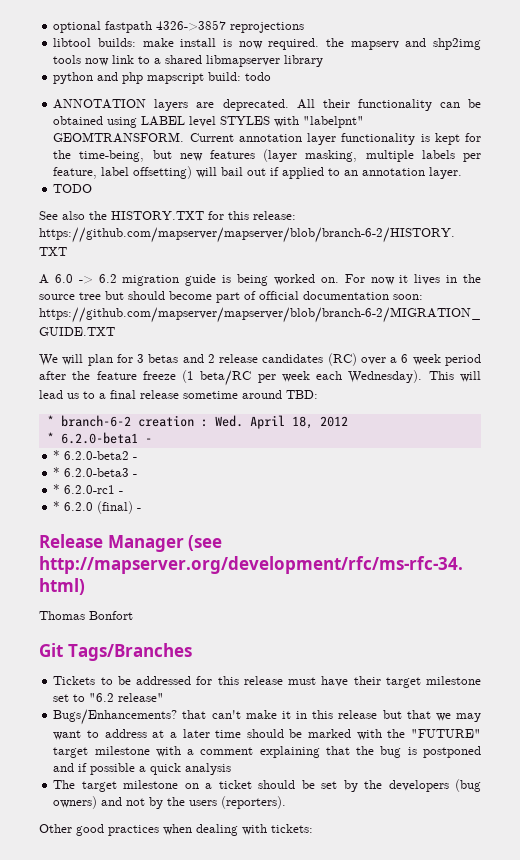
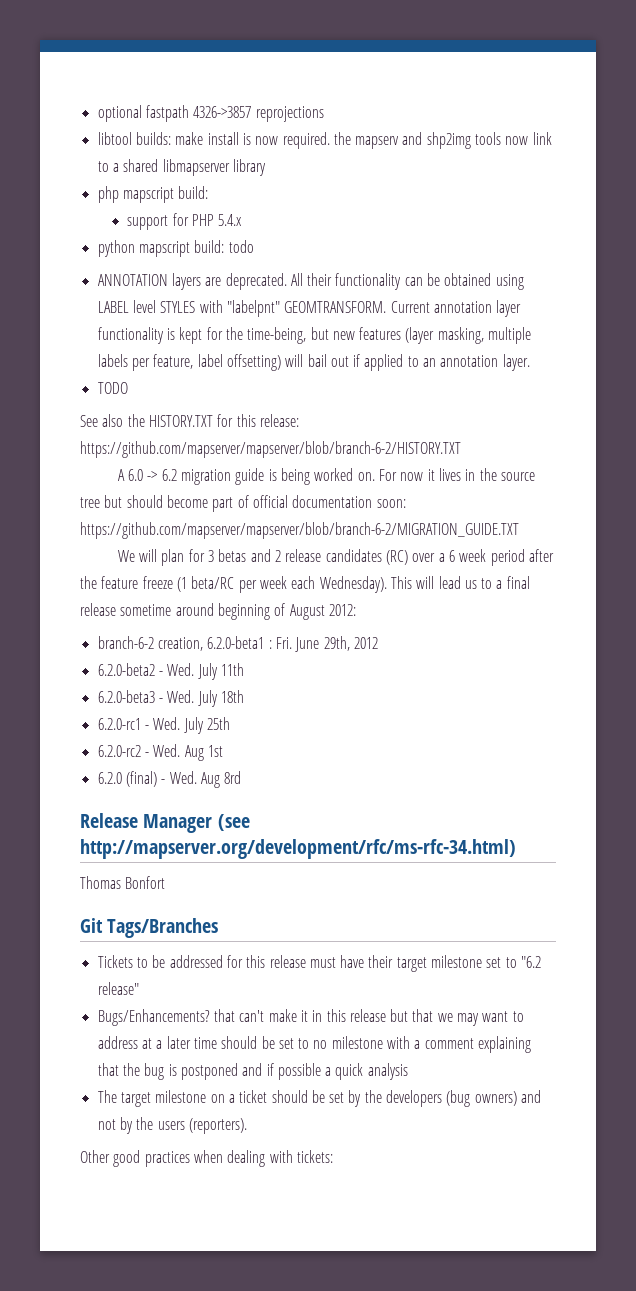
+ php mapscript build:
+ support for PHP 5.4.x
- python and php mapscript build: todo
+ python mapscript build: todo
- This will lead us to a final release sometime around TBD:
- * branch-6-2 creation : Wed. April 18, 2012
- * 6.2.0-beta1 -
- * 6.2.0-beta2 -
- * 6.2.0-beta3 -
- * 6.2.0-rc1 -
- * 6.2.0 (final) -
+ This will lead us to a final release sometime around beginning of August 2012:
+ branch-6-2 creation, 6.2.0-beta1 : Fri. June 29th, 2012
+ 6.2.0-beta2 - Wed. July 11th
+ 6.2.0-beta3 - Wed. July 18th
+ 6.2.0-rc1 - Wed. July 25th
+ 6.2.0-rc2 - Wed. Aug 1st
+ 6.2.0 (final) - Wed. Aug 8rd
- Bugs/Enhancements? that can't make it in this release but that we may want to address at a later time should be marked with the "FUTURE" target milestone with a comment explaining that the bug is postponed and if possible a quick analysis
+ Bugs/Enhancements? that can't make it in this release but that we may want to address at a later time should be set to no milestone with a comment explaining that the bug is postponed and if possible a quick analysis

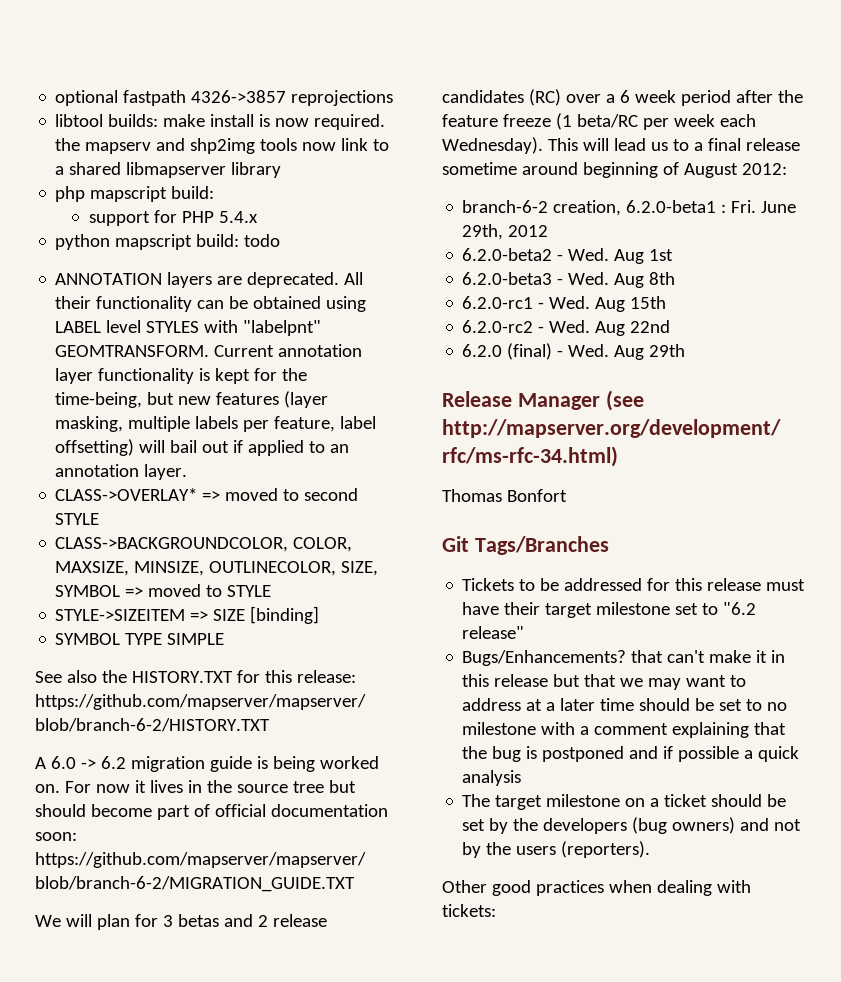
- TODO
+ CLASS->OVERLAY* => moved to second STYLE
+ CLASS->BACKGROUNDCOLOR, COLOR, MAXSIZE, MINSIZE, OUTLINECOLOR, SIZE, SYMBOL => moved to STYLE
+ STYLE->SIZEITEM => SIZE [binding]
+ SYMBOL TYPE SIMPLE
- 6.2.0-beta2 - Wed. July 11th
+ 6.2.0-beta2 - Wed. Aug 1st
- 6.2.0-beta3 - Wed. July 18th
+ 6.2.0-beta3 - Wed. Aug 8th
- 6.2.0-rc1 - Wed. July 25th
+ 6.2.0-rc1 - Wed. Aug 15th
- 6.2.0-rc2 - Wed. Aug 1st
+ 6.2.0-rc2 - Wed. Aug 22nd
- 6.2.0 (final) - Wed. Aug 8rd
+ 6.2.0 (final) - Wed. Aug 29th

